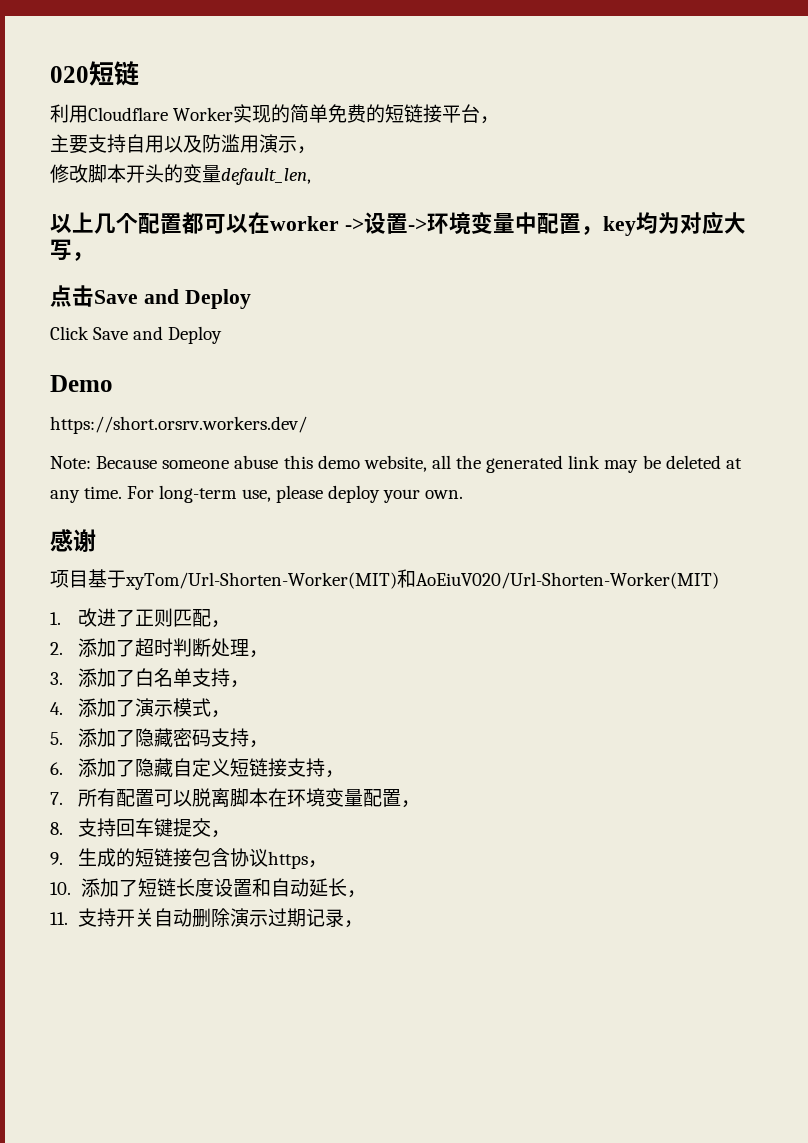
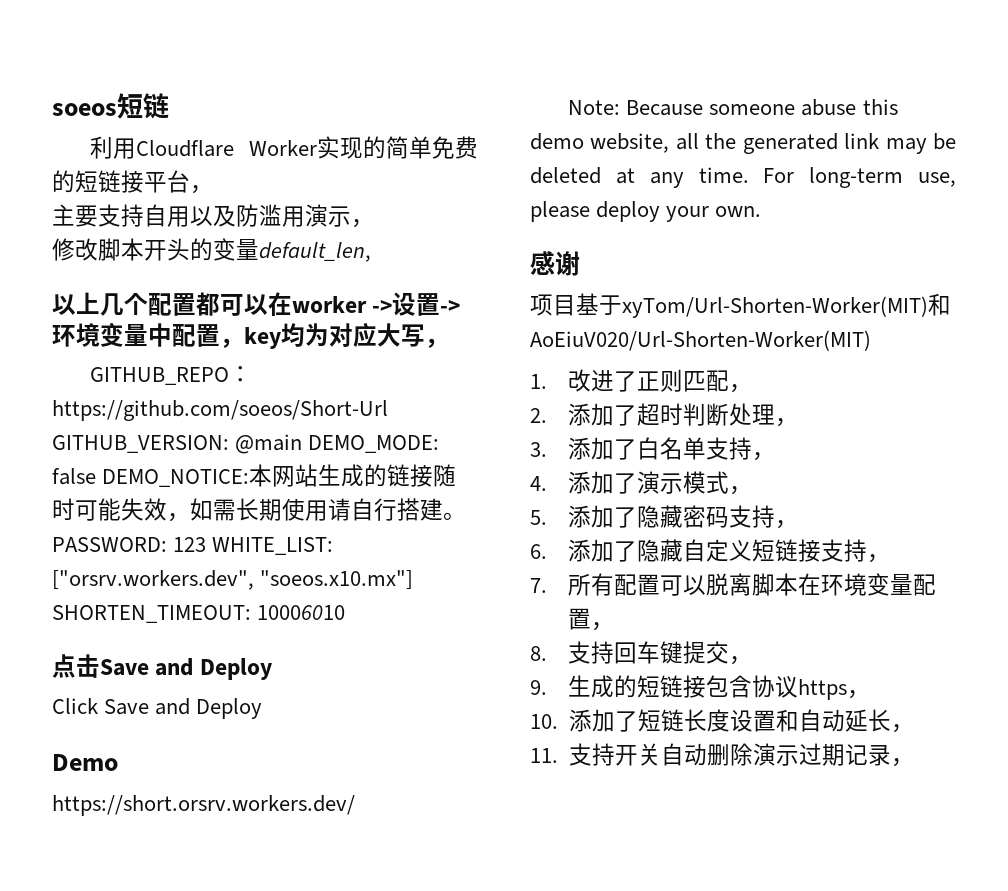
- 020短链
+ soeos短链
+ GITHUB_REPO：https://github.com/soeos/Short-Url GITHUB_VERSION: @main DEMO_MODE: false DEMO_NOTICE:本网站生成的链接随时可能失效，如需长期使用请自行搭建。PASSWORD: 123 WHITE_LIST: ["orsrv.workers.dev", "soeos.x10.mx"] SHORTEN_TIMEOUT: 10006010

